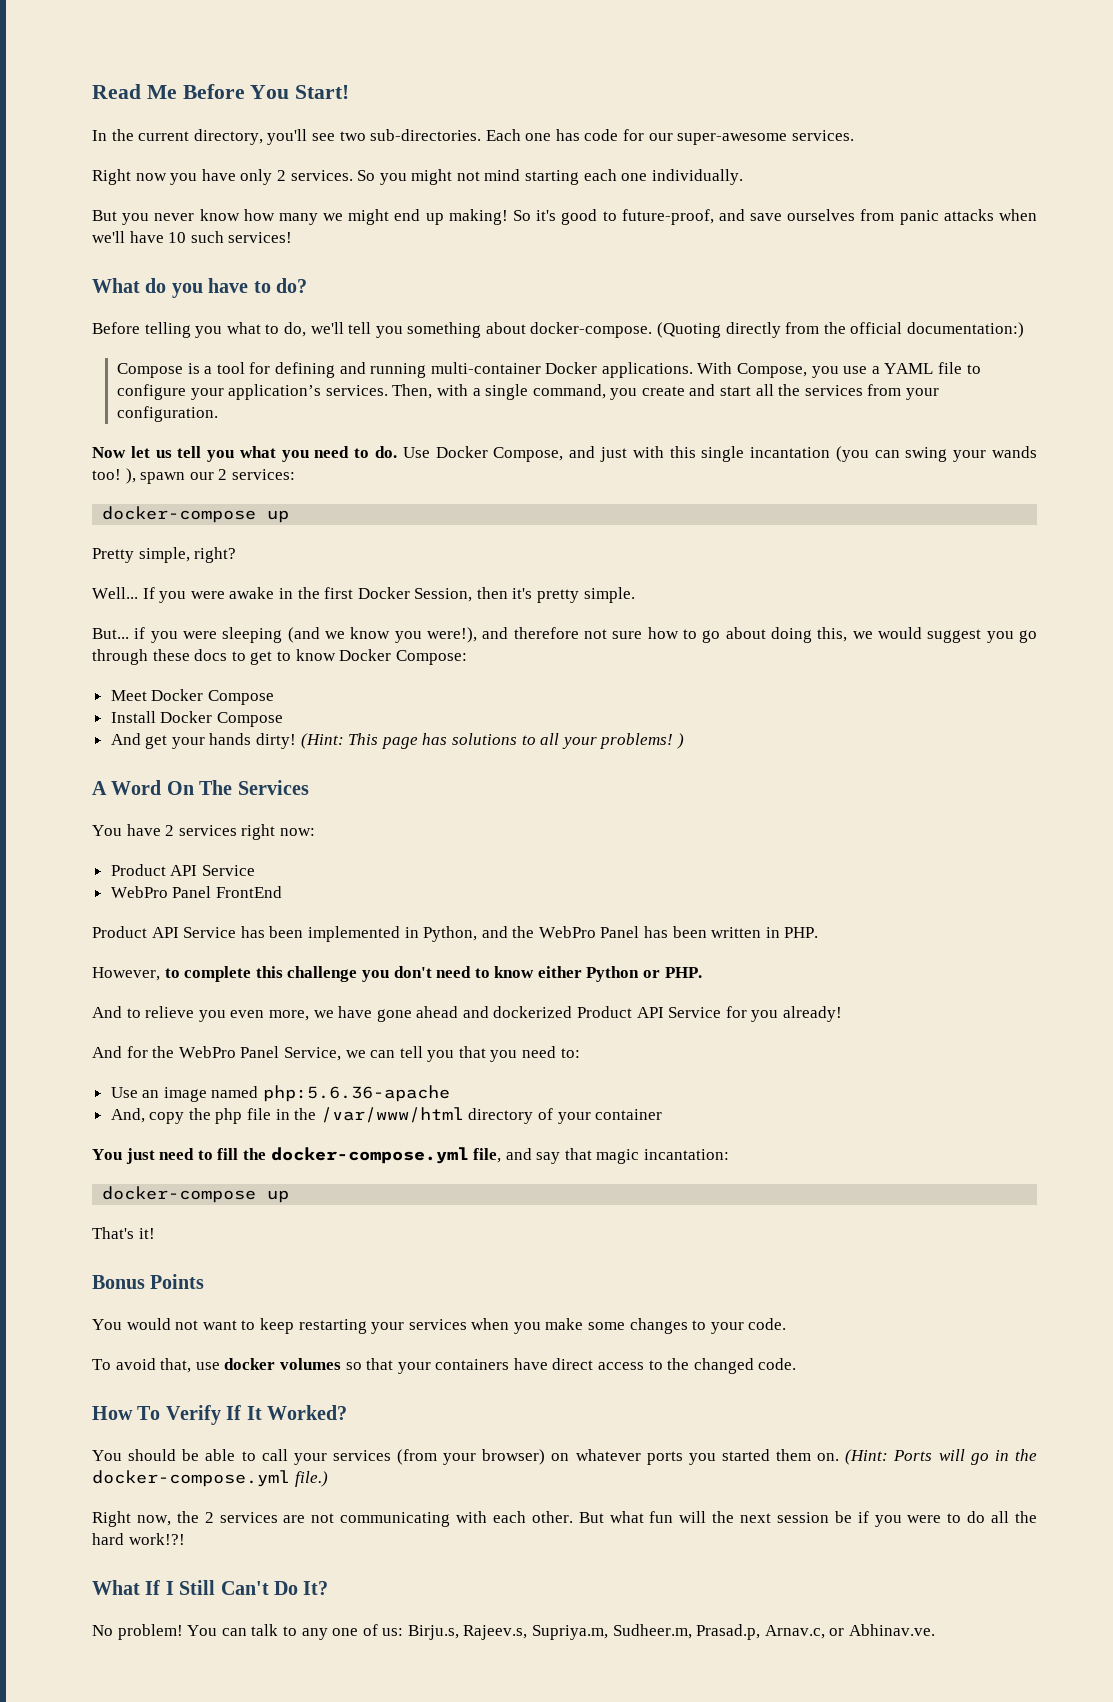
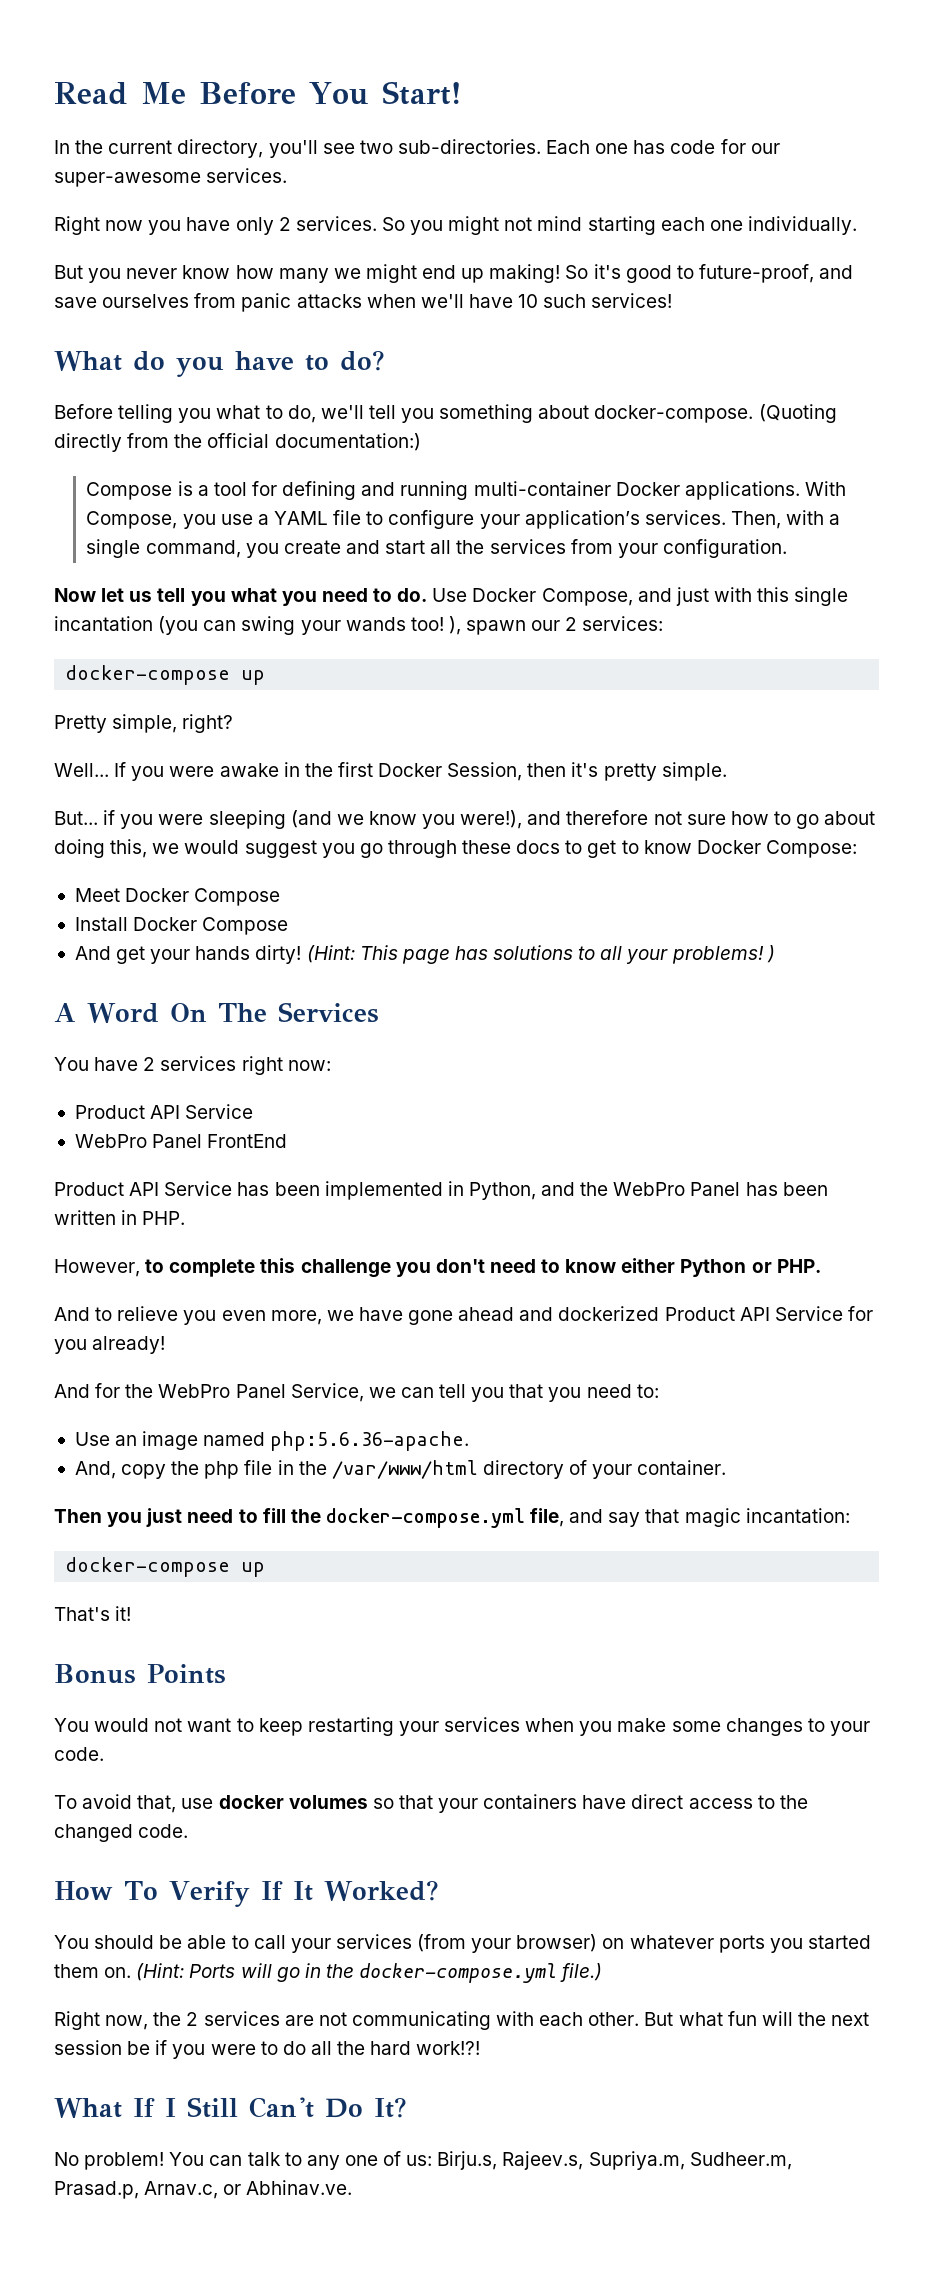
- Use an image named php:5.6.36-apache
+ Use an image named php:5.6.36-apache.
- And, copy the php file in the /var/www/html directory of your container
- You just need to fill the docker-compose.yml file, and say that magic incantation:
+ And, copy the php file in the /var/www/html directory of your container.
+ Then you just need to fill the docker-compose.yml file, and say that magic incantation:

